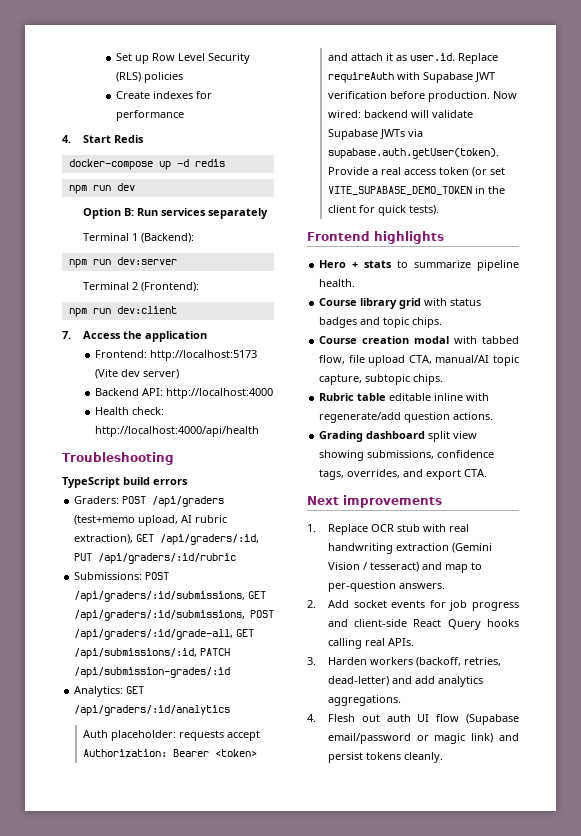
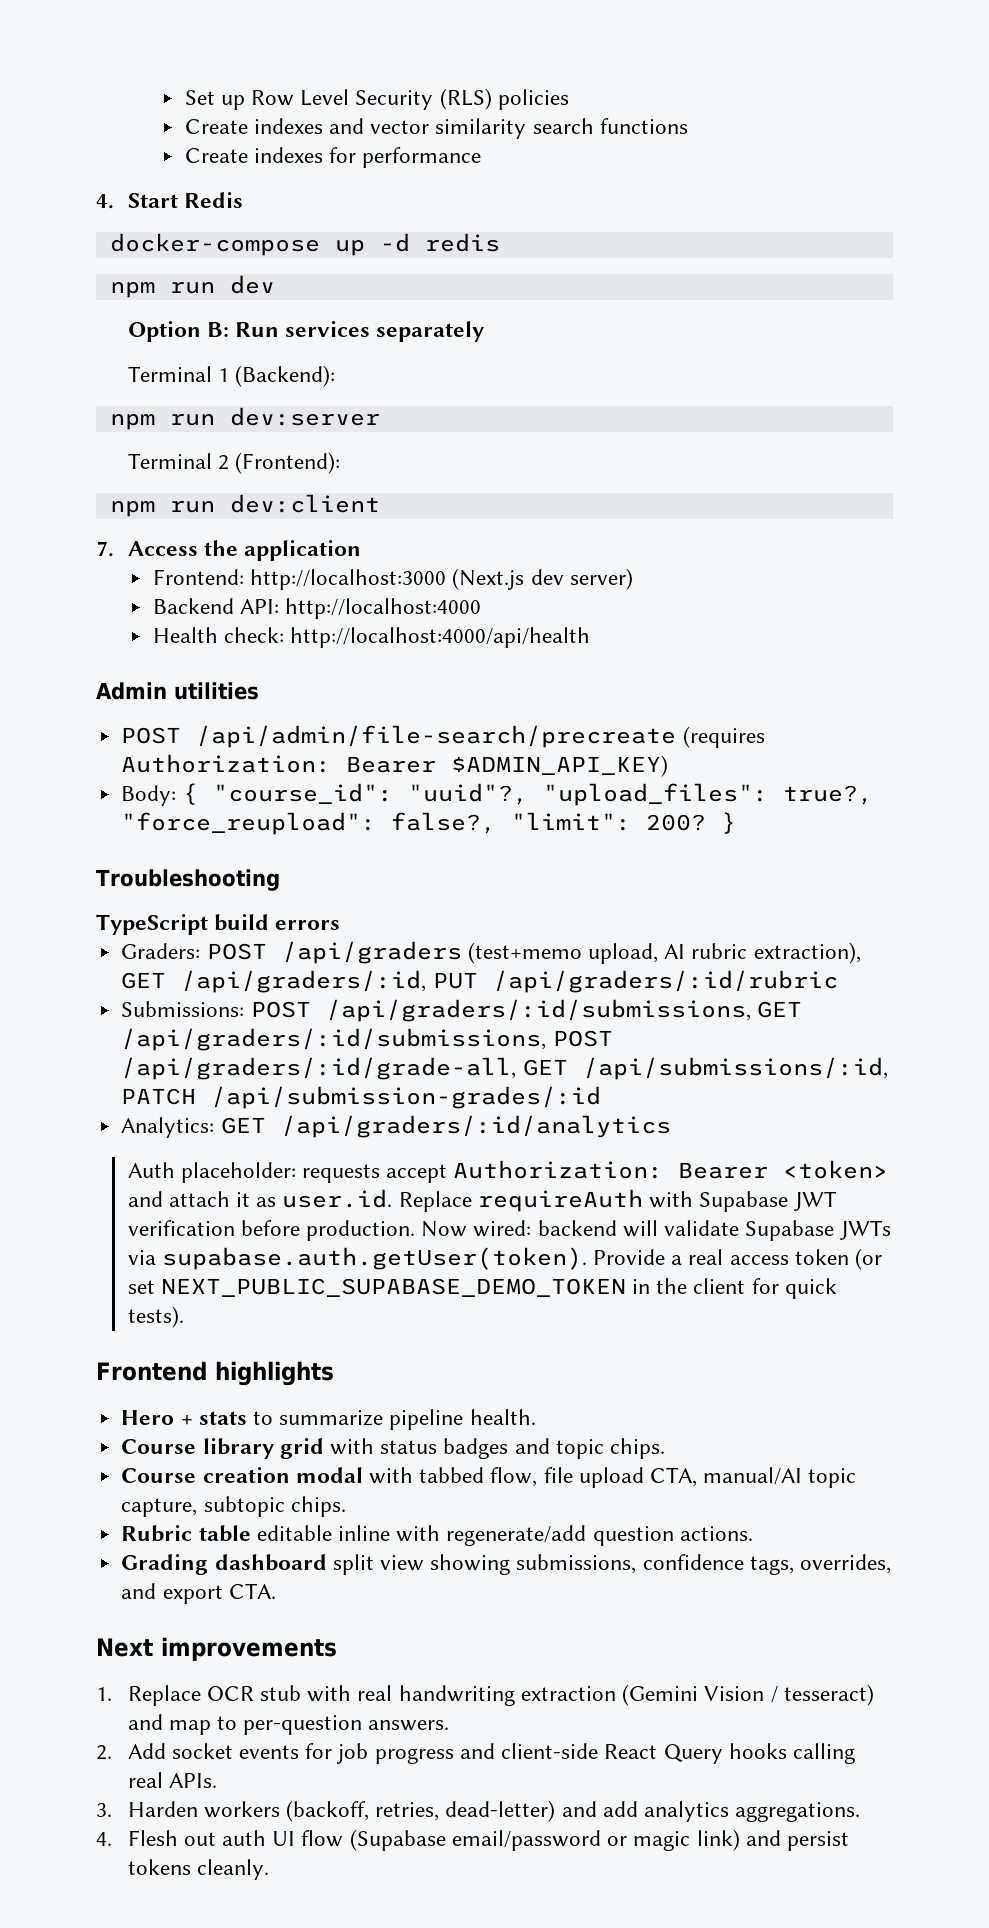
+ Create indexes and vector similarity search functions
- Frontend: http://localhost:5173 (Vite dev server)
+ Frontend: http://localhost:3000 (Next.js dev server)
+ Admin utilities
+ POST /api/admin/file-search/precreate (requires Authorization: Bearer $ADMIN_API_KEY)
+ Body: { "course_id": "uuid"?, "upload_files": true?, "force_reupload": false?, "limit": 200? }
- Now wired: backend will validate Supabase JWTs via supabase.auth.getUser(token). Provide a real access token (or set VITE_SUPABASE_DEMO_TOKEN in the client for quick tests).
+ Now wired: backend will validate Supabase JWTs via supabase.auth.getUser(token). Provide a real access token (or set NEXT_PUBLIC_SUPABASE_DEMO_TOKEN in the client for quick tests).

